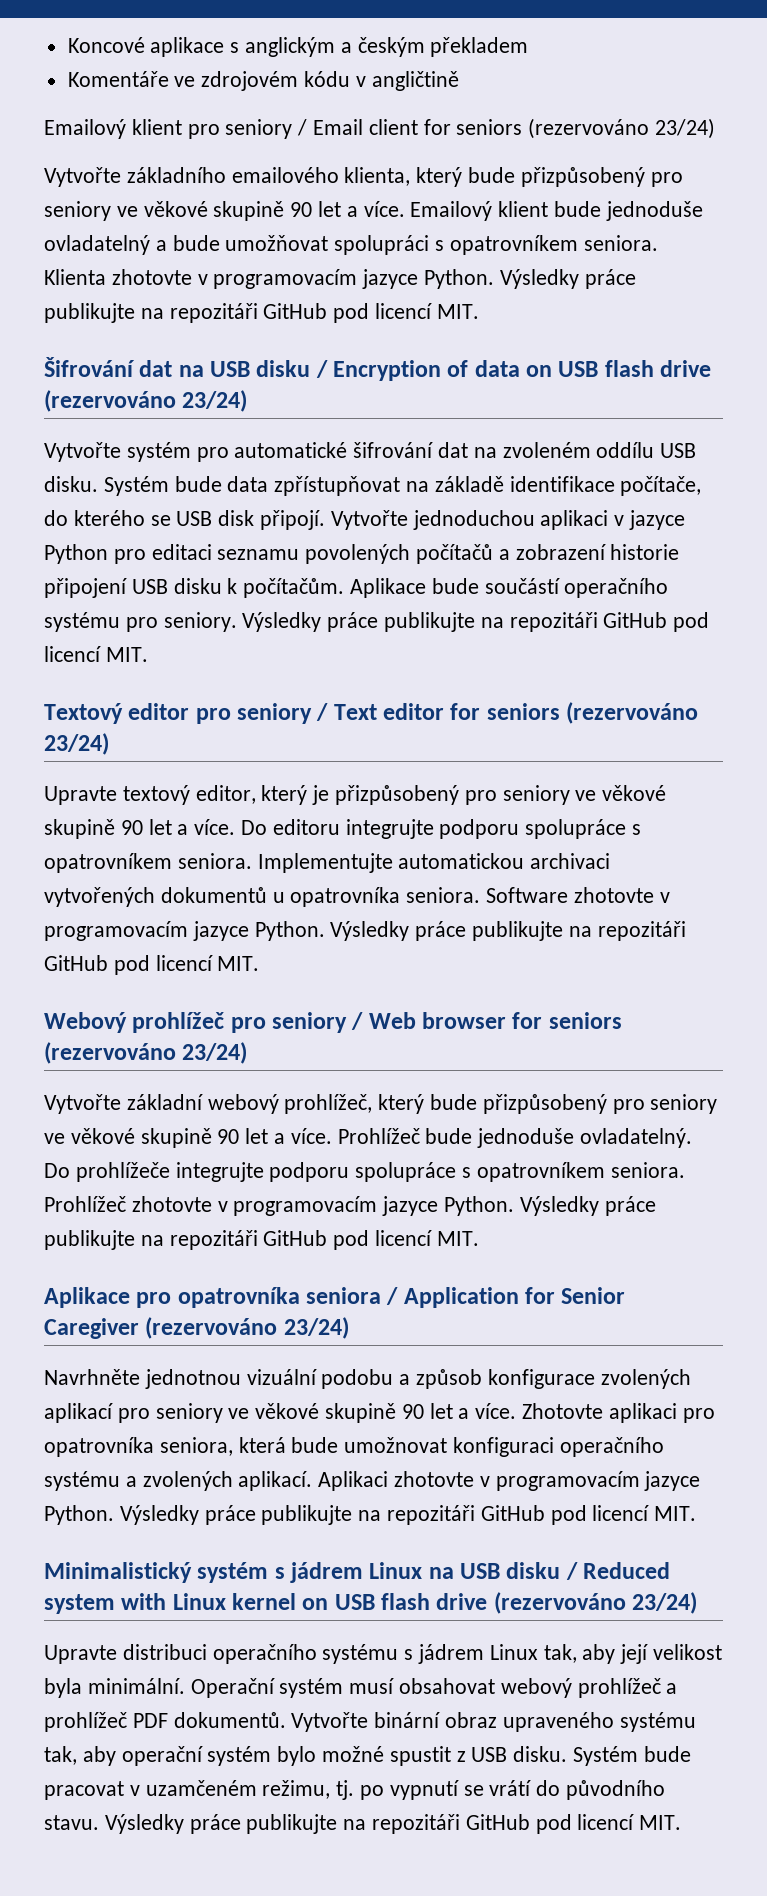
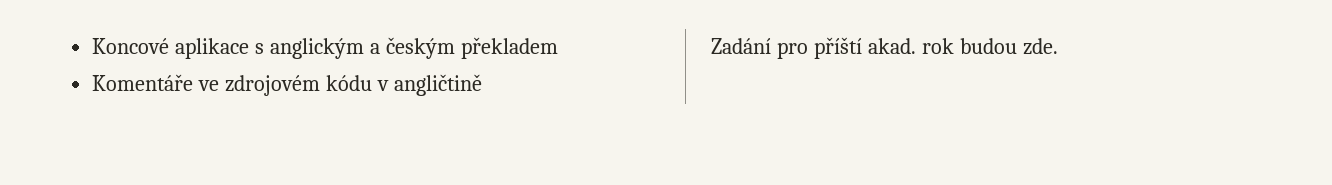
- Emailový klient pro seniory / Email client for seniors (rezervováno 23/24)
- Vytvořte základního emailového klienta, který bude přizpůsobený pro seniory ve věkové skupině 90 let a více. Emailový klient bude jednoduše ovladatelný a bude umožňovat spolupráci s opatrovníkem seniora. Klienta zhotovte v programovacím jazyce Python. Výsledky práce publikujte na repozitáři GitHub pod licencí MIT.
- Šifrování dat na USB disku / Encryption of data on USB flash drive (rezervováno 23/24)
- Vytvořte systém pro automatické šifrování dat na zvoleném oddílu USB disku. Systém bude data zpřístupňovat na základě identifikace počítače, do kterého se USB disk připojí. Vytvořte jednoduchou aplikaci v jazyce Python pro editaci seznamu povolených počítačů a zobrazení historie připojení USB disku k počítačům. Aplikace bude součástí operačního systému pro seniory. Výsledky práce publikujte na repozitáři GitHub pod licencí MIT.
- Textový editor pro seniory / Text editor for seniors (rezervováno 23/24)
- Upravte textový editor, který je přizpůsobený pro seniory ve věkové skupině 90 let a více. Do editoru integrujte podporu spolupráce s opatrovníkem seniora. Implementujte automatickou archivaci vytvořených dokumentů u opatrovníka seniora. Software zhotovte v programovacím jazyce Python. Výsledky práce publikujte na repozitáři GitHub pod licencí MIT.
- Webový prohlížeč pro seniory / Web browser for seniors (rezervováno 23/24)
- Vytvořte základní webový prohlížeč, který bude přizpůsobený pro seniory ve věkové skupině 90 let a více. Prohlížeč bude jednoduše ovladatelný. Do prohlížeče integrujte podporu spolupráce s opatrovníkem seniora. Prohlížeč zhotovte v programovacím jazyce Python. Výsledky práce publikujte na repozitáři GitHub pod licencí MIT.
- Aplikace pro opatrovníka seniora / Application for Senior Caregiver (rezervováno 23/24)
- Navrhněte jednotnou vizuální podobu a způsob konfigurace zvolených aplikací pro seniory ve věkové skupině 90 let a více. Zhotovte aplikaci pro opatrovníka seniora, která bude umožnovat konfiguraci operačního systému a zvolených aplikací. Aplikaci zhotovte v programovacím jazyce Python. Výsledky práce publikujte na repozitáři GitHub pod licencí MIT.
- Minimalistický systém s jádrem Linux na USB disku / Reduced system with Linux kernel on USB flash drive (rezervováno 23/24)
- Upravte distribuci operačního systému s jádrem Linux tak, aby její velikost byla minimální. Operační systém musí obsahovat webový prohlížeč a prohlížeč PDF dokumentů. Vytvořte binární obraz upraveného systému tak, aby operační systém bylo možné spustit z USB disku. Systém bude pracovat v uzamčeném režimu, tj. po vypnutí se vrátí do původního stavu. Výsledky práce publikujte na repozitáři GitHub pod licencí MIT.
+ Zadání pro příští akad. rok budou zde.

